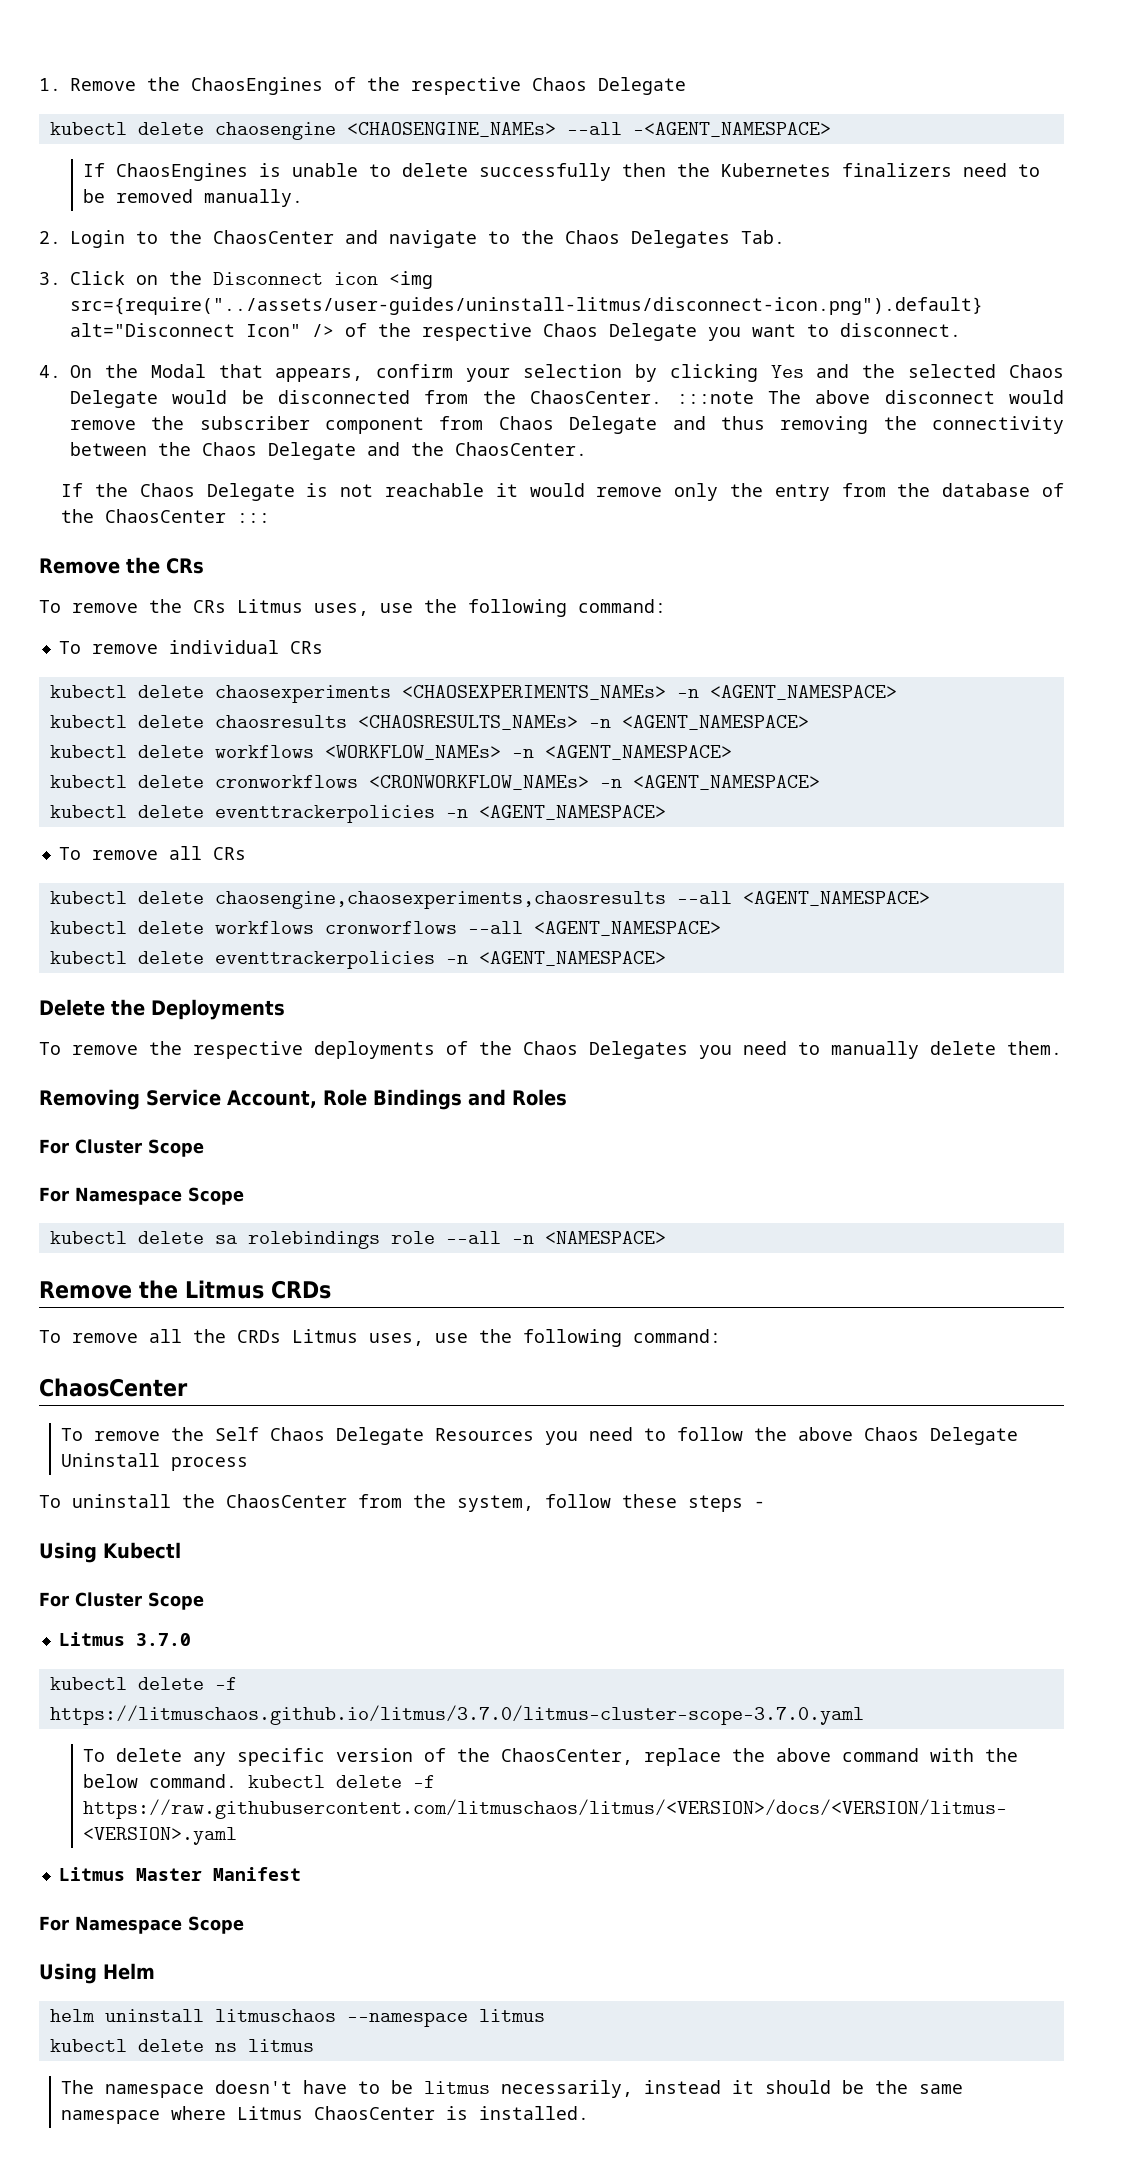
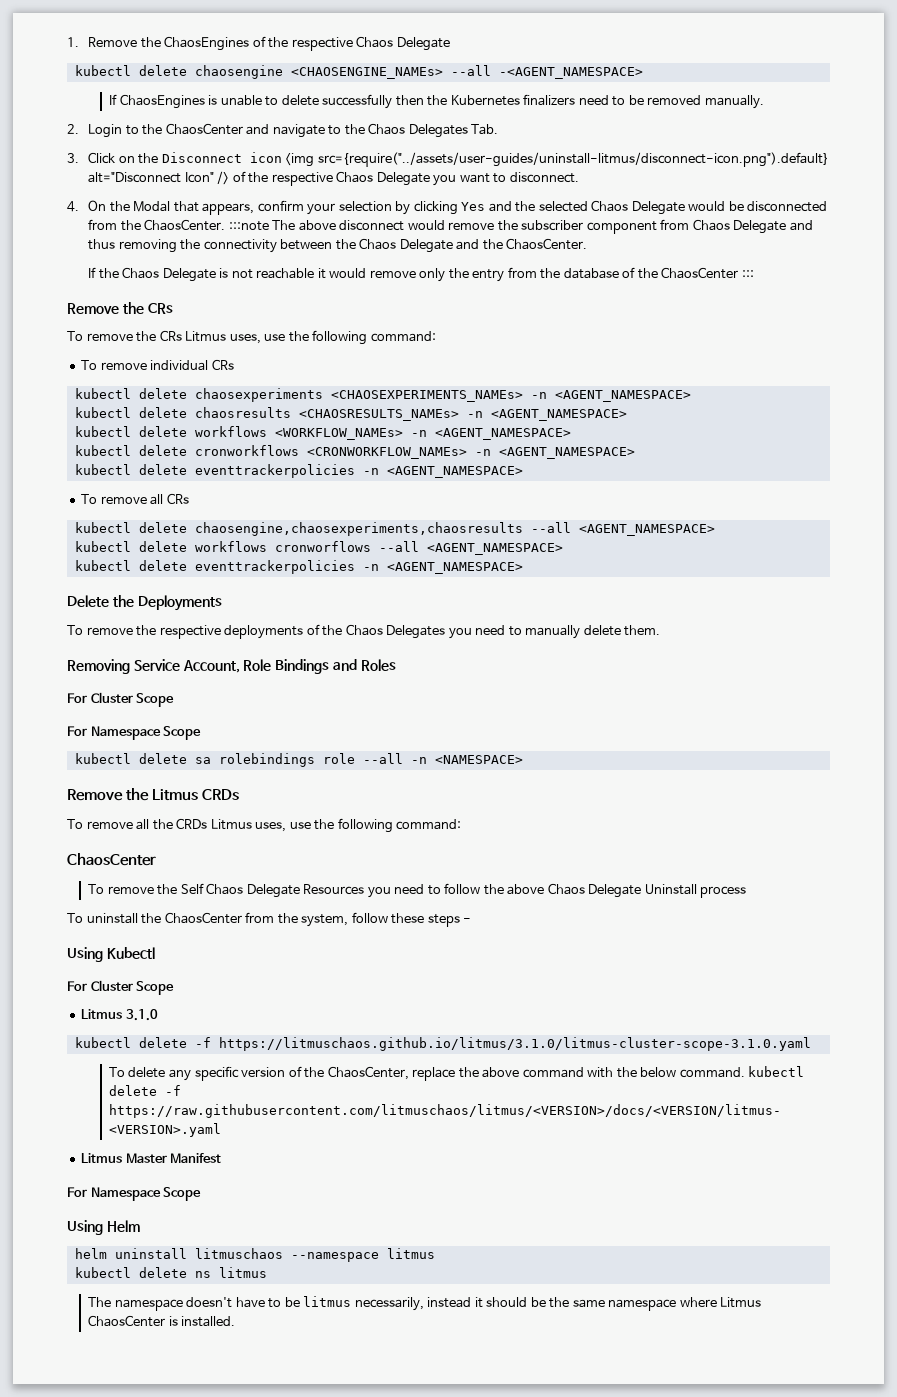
- Litmus 3.7.0
- kubectl delete -f https://litmuschaos.github.io/litmus/3.7.0/litmus-cluster-scope-3.7.0.yaml
+ Litmus 3.1.0
+ kubectl delete -f https://litmuschaos.github.io/litmus/3.1.0/litmus-cluster-scope-3.1.0.yaml

